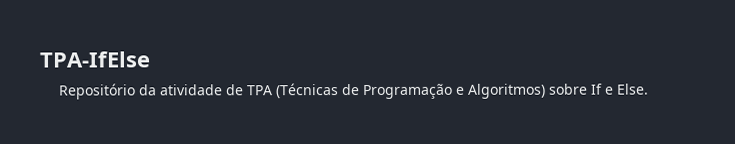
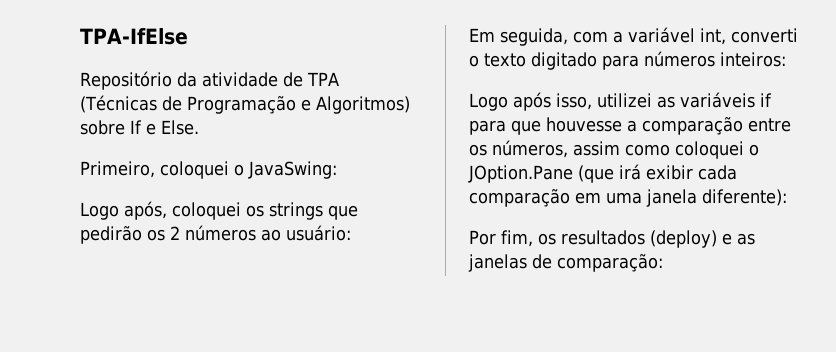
+ Primeiro, coloquei o JavaSwing:
+ Logo após, coloquei os strings que pedirão os 2 números ao usuário:
+ Em seguida, com a variável int, converti o texto digitado para números inteiros:
+ Logo após isso, utilizei as variáveis if para que houvesse a comparação entre os números, assim como coloquei o JOption.Pane (que irá exibir cada comparação em uma janela diferente):
+ Por fim, os resultados (deploy) e as janelas de comparação:

